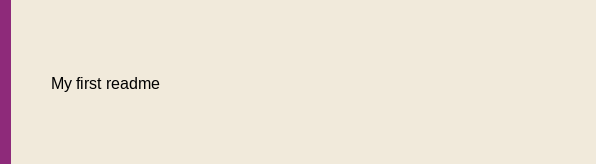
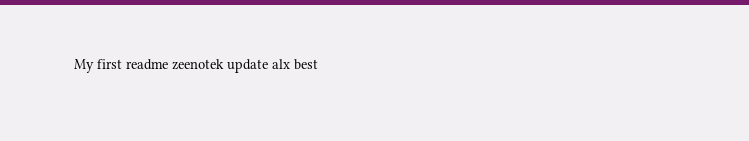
- My first readme
+ My first readme zeenotek update alx best

